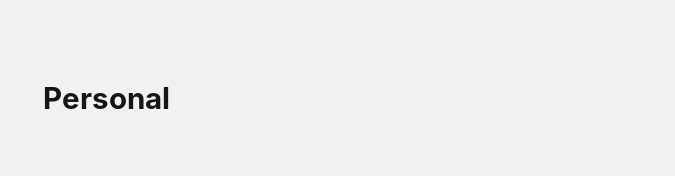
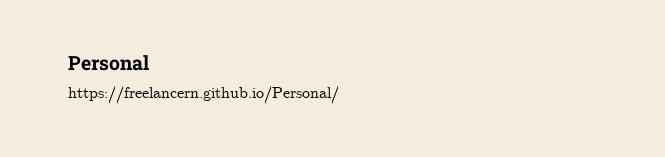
+ https://freelancern.github.io/Personal/

